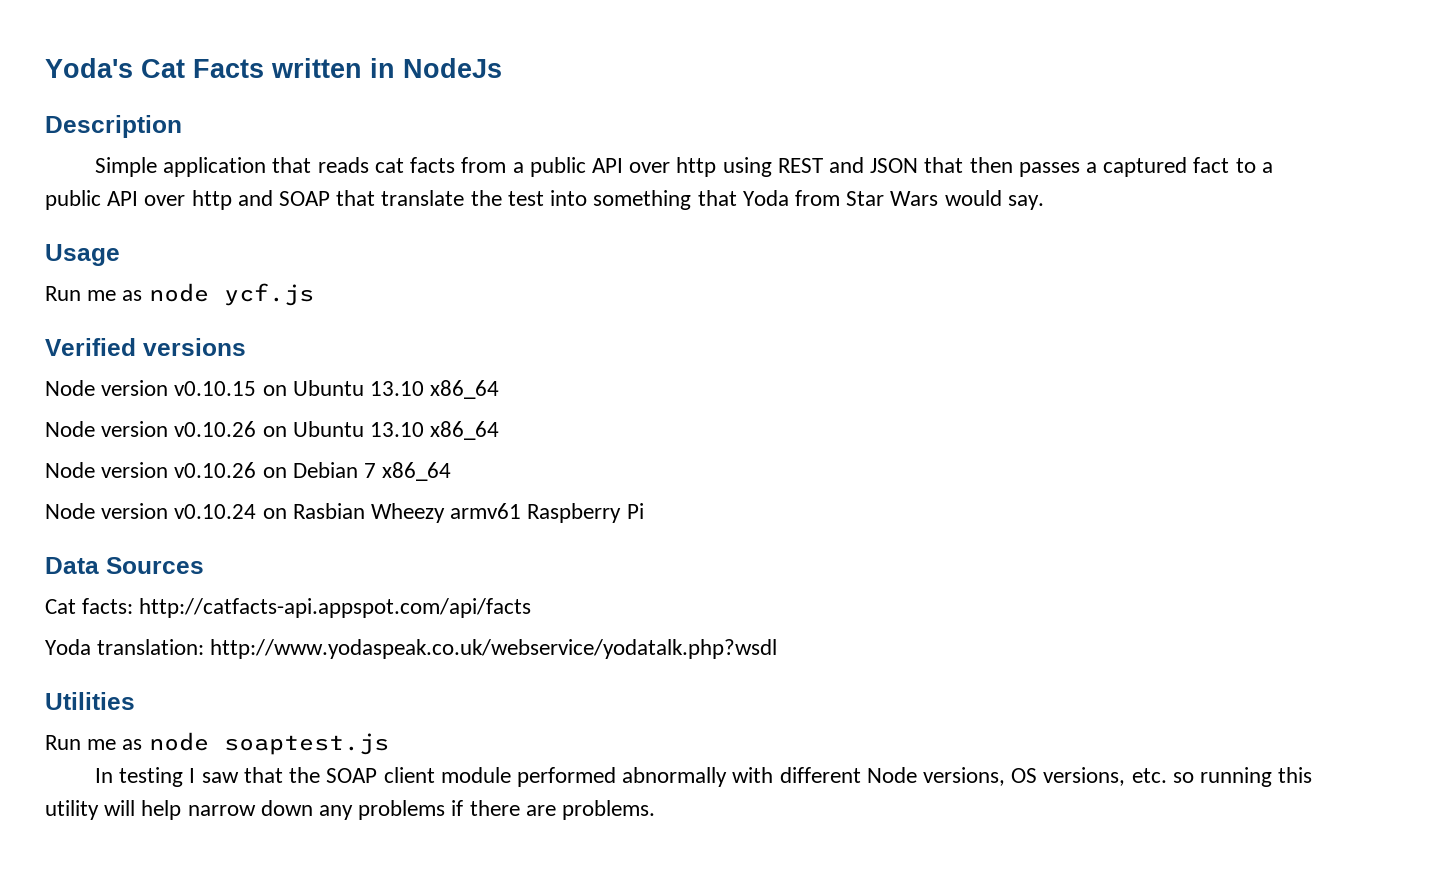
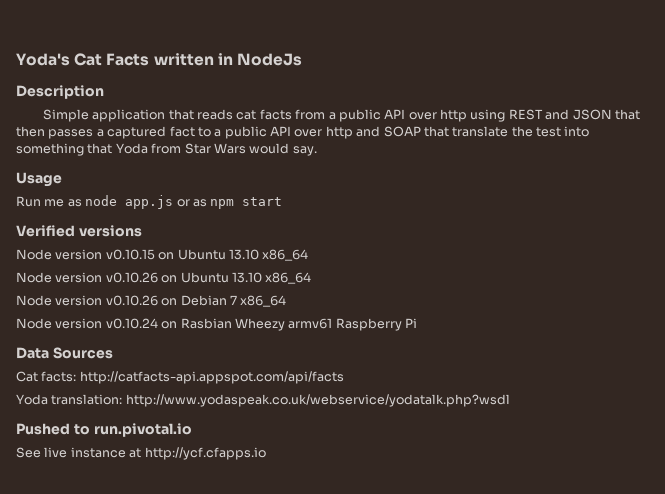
- Run me as node ycf.js
+ Run me as node app.js or as npm start
- Utilities
- Run me as node soaptest.js
- In testing I saw that the SOAP client module performed abnormally with different Node versions, OS versions, etc. so running this utility will help narrow down any problems if there are problems.
+ Pushed to run.pivotal.io
+ See live instance at http://ycf.cfapps.io

